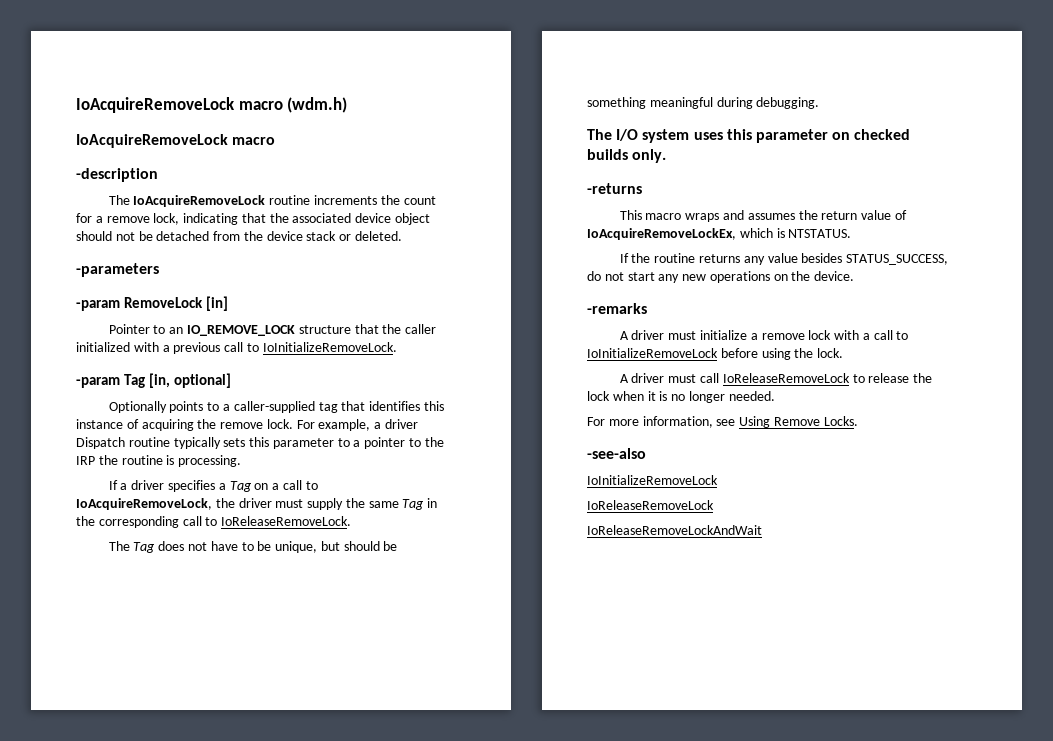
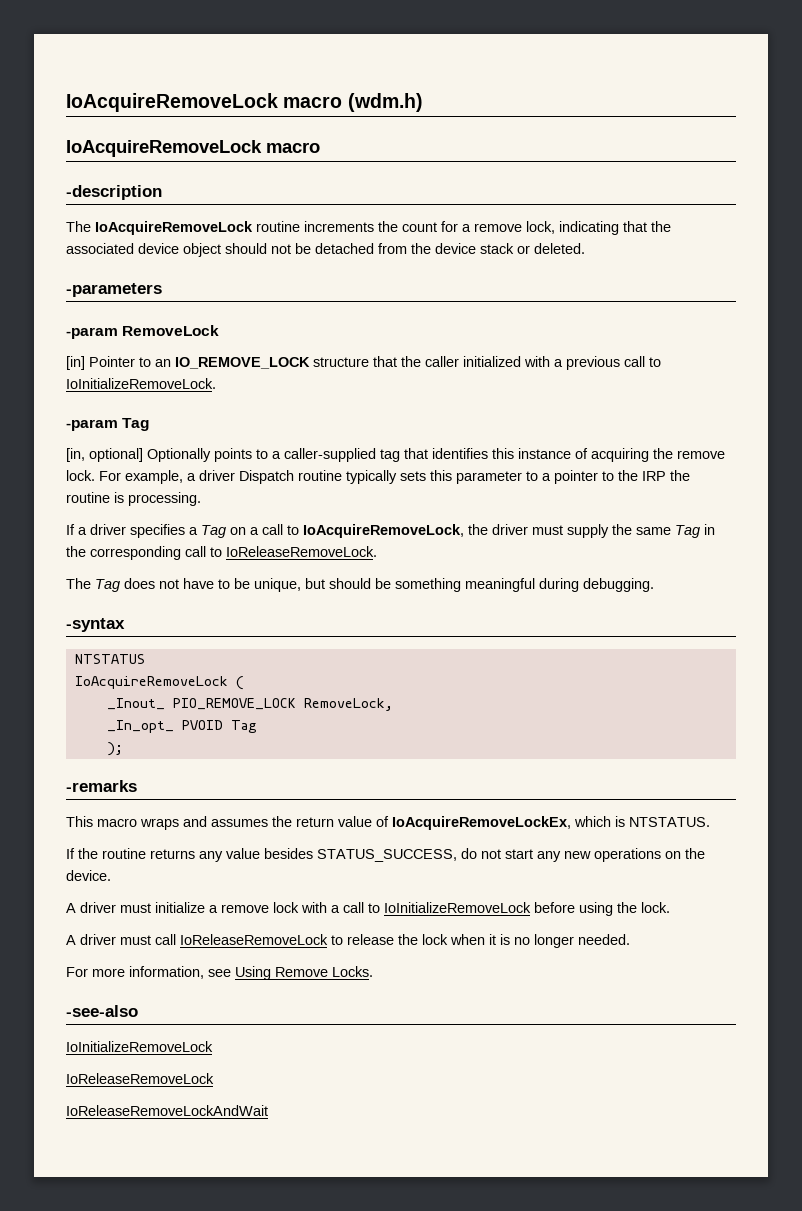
- -param RemoveLock [in]
- Pointer to an IO_REMOVE_LOCK structure that the caller initialized with a previous call to IoInitializeRemoveLock.
+ -param RemoveLock
+ [in] Pointer to an IO_REMOVE_LOCK structure that the caller initialized with a previous call to IoInitializeRemoveLock.
- -param Tag [in, optional]
- Optionally points to a caller-supplied tag that identifies this instance of acquiring the remove lock.
+ -param Tag
+ [in, optional] Optionally points to a caller-supplied tag that identifies this instance of acquiring the remove lock.
- The I/O system uses this parameter on checked builds only.
- -returns
+ -syntax
+ NTSTATUS
+ IoAcquireRemoveLock (
+ _Inout_ PIO_REMOVE_LOCK RemoveLock,
+ _In_opt_ PVOID Tag
+ );
+ -remarks
- -remarks

